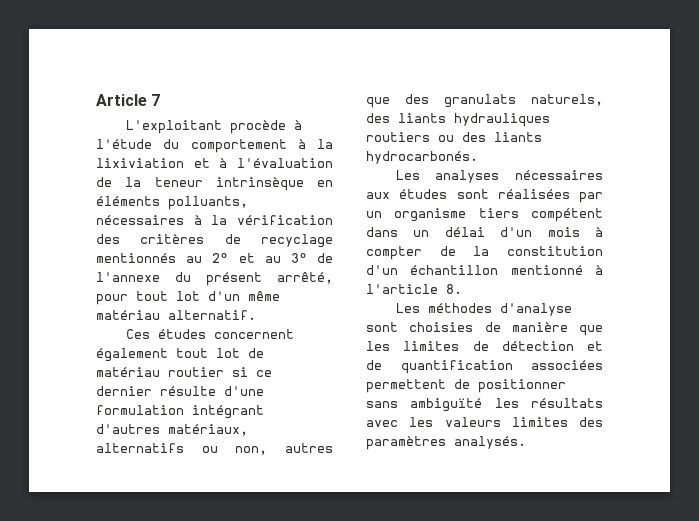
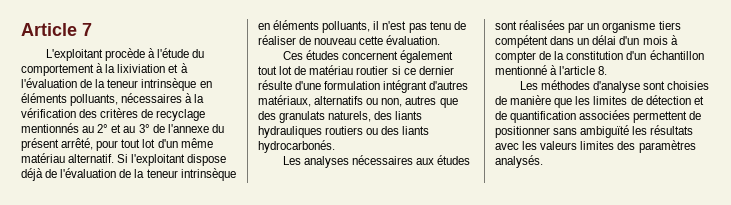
+ Si l'exploitant dispose déjà de l'évaluation de la teneur intrinsèque en éléments polluants, il n'est pas tenu de réaliser de nouveau cette évaluation.

